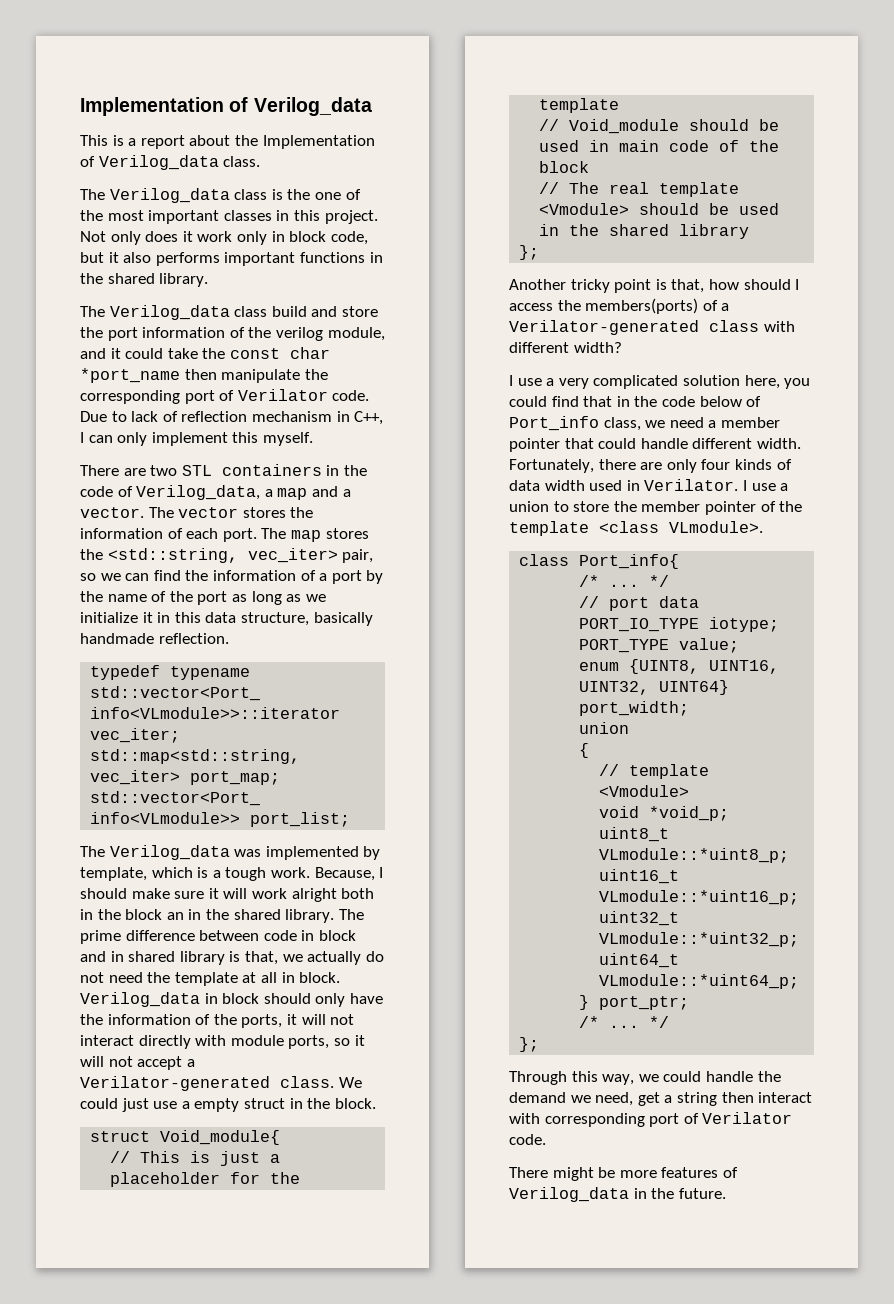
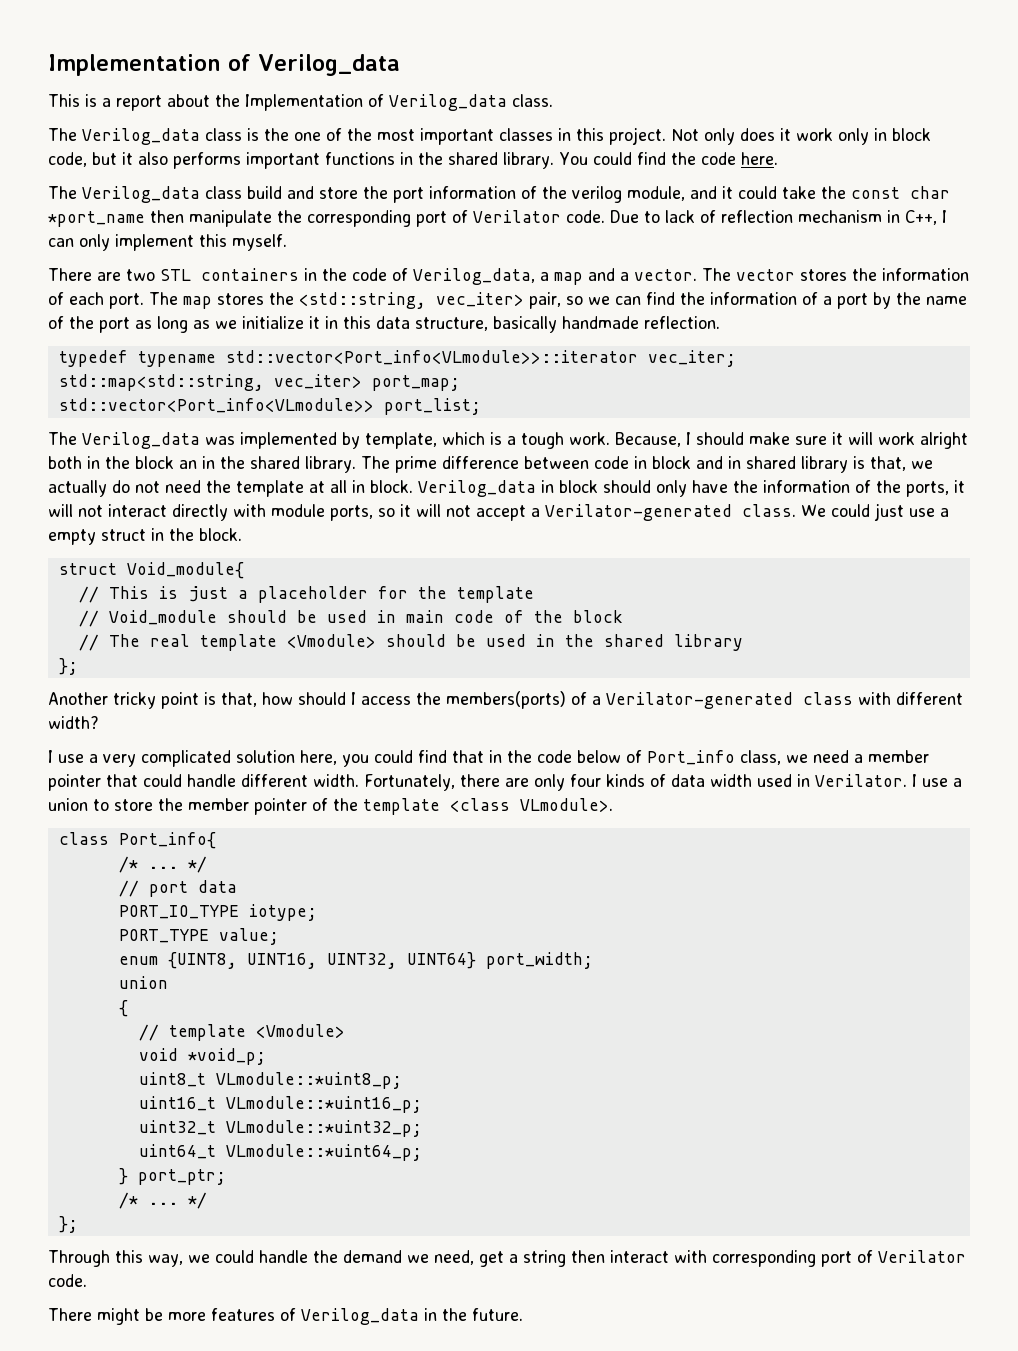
+ You could find the code here.

